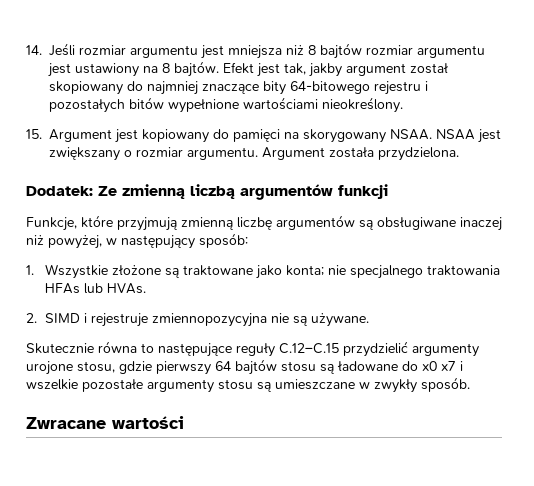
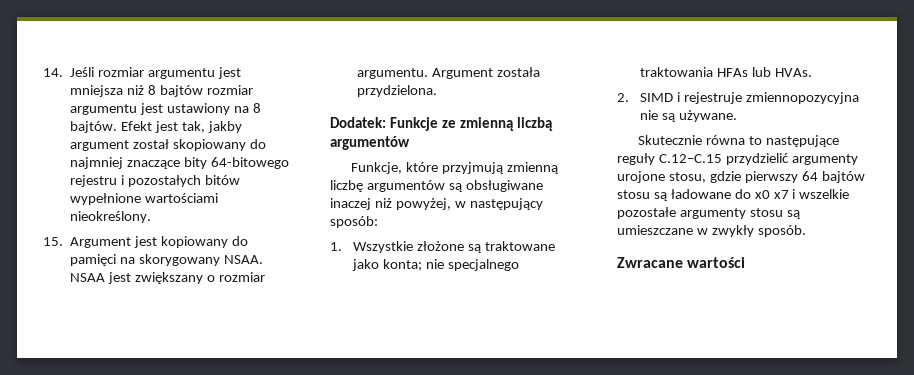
- Dodatek: Ze zmienną liczbą argumentów funkcji
+ Dodatek: Funkcje ze zmienną liczbą argumentów

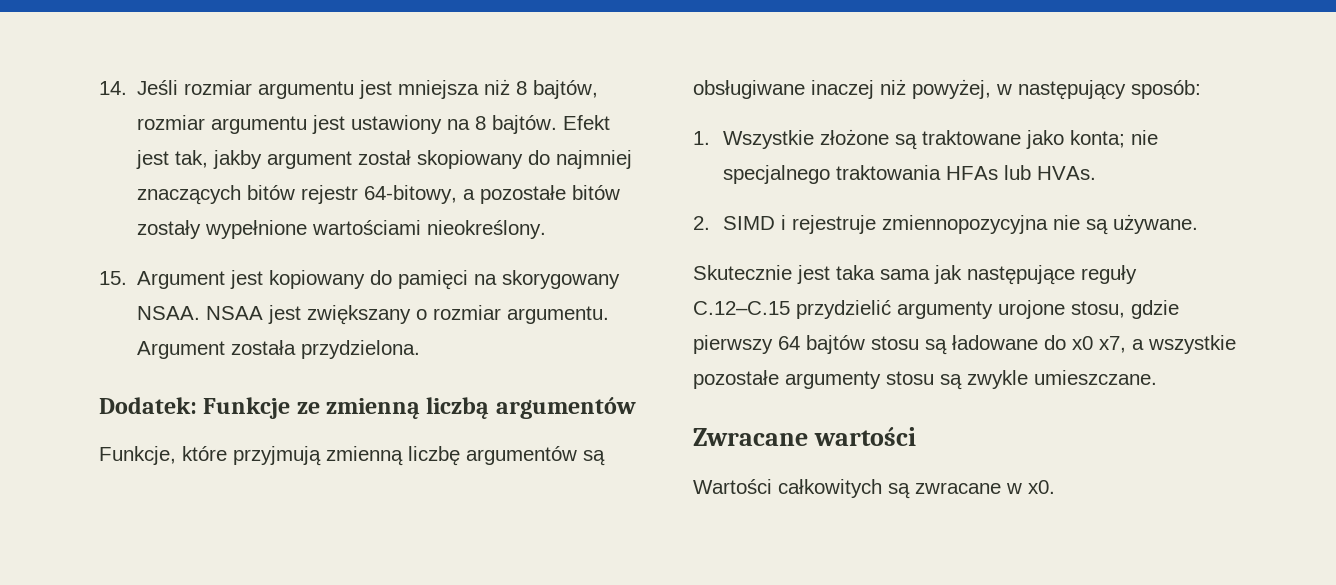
- 14. Jeśli rozmiar argumentu jest mniejsza niż 8 bajtów rozmiar argumentu jest ustawiony na 8 bajtów.
+ 14. Jeśli rozmiar argumentu jest mniejsza niż 8 bajtów, rozmiar argumentu jest ustawiony na 8 bajtów.
- Efekt jest tak, jakby argument został skopiowany do najmniej znaczące bity 64-bitowego rejestru i pozostałych bitów wypełnione wartościami nieokreślony.
+ Efekt jest tak, jakby argument został skopiowany do najmniej znaczących bitów rejestr 64-bitowy, a pozostałe bitów zostały wypełnione wartościami nieokreślony.
- Skutecznie równa to następujące reguły C.12–C.15 przydzielić argumenty urojone stosu, gdzie pierwszy 64 bajtów stosu są ładowane do x0 x7 i wszelkie pozostałe argumenty stosu są umieszczane w zwykły sposób.
+ Skutecznie jest taka sama jak następujące reguły C.12–C.15 przydzielić argumenty urojone stosu, gdzie pierwszy 64 bajtów stosu są ładowane do x0 x7, a wszystkie pozostałe argumenty stosu są zwykle umieszczane.
  Zwracane wartości
+ Wartości całkowitych są zwracane w x0.

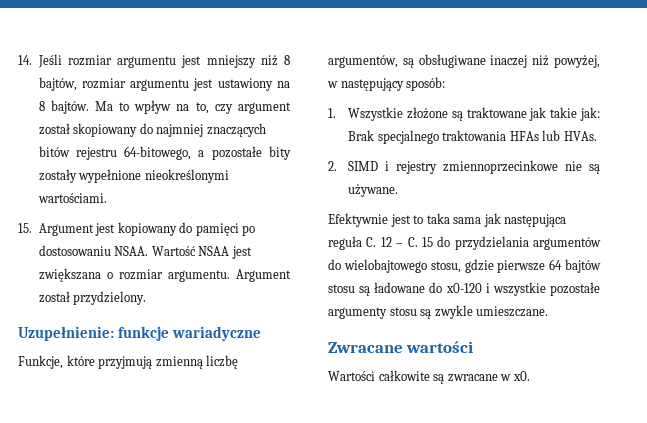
- 14. Jeśli rozmiar argumentu jest mniejsza niż 8 bajtów, rozmiar argumentu jest ustawiony na 8 bajtów.
+ 14. Jeśli rozmiar argumentu jest mniejszy niż 8 bajtów, rozmiar argumentu jest ustawiony na 8 bajtów.
- Efekt jest tak, jakby argument został skopiowany do najmniej znaczących bitów rejestr 64-bitowy, a pozostałe bitów zostały wypełnione wartościami nieokreślony.
+ Ma to wpływ na to, czy argument został skopiowany do najmniej znaczących bitów rejestru 64-bitowego, a pozostałe bity zostały wypełnione nieokreślonymi wartościami.
- 15. Argument jest kopiowany do pamięci na skorygowany NSAA. NSAA jest zwiększany o rozmiar argumentu.
+ 15. Argument jest kopiowany do pamięci po dostosowaniu NSAA. Wartość NSAA jest zwiększana o rozmiar argumentu.
- Argument została przydzielona.
- Dodatek: Funkcje ze zmienną liczbą argumentów
+ Argument został przydzielony.
+ Uzupełnienie: funkcje wariadyczne
- Funkcje, które przyjmują zmienną liczbę argumentów są obsługiwane inaczej niż powyżej, w następujący sposób:
+ Funkcje, które przyjmują zmienną liczbę argumentów, są obsługiwane inaczej niż powyżej, w następujący sposób:
- 1. Wszystkie złożone są traktowane jako konta; nie specjalnego traktowania HFAs lub HVAs.
+ 1. Wszystkie złożone są traktowane jak takie jak: Brak specjalnego traktowania HFAs lub HVAs.
- 2. SIMD i rejestruje zmiennopozycyjna nie są używane.
+ 2. SIMD i rejestry zmiennoprzecinkowe nie są używane.
- Skutecznie jest taka sama jak następujące reguły C.12–C.15 przydzielić argumenty urojone stosu, gdzie pierwszy 64 bajtów stosu są ładowane do x0 x7, a wszystkie pozostałe argumenty stosu są zwykle umieszczane.
+ Efektywnie jest to taka sama jak następująca reguła C. 12 – C. 15 do przydzielania argumentów do wielobajtowego stosu, gdzie pierwsze 64 bajtów stosu są ładowane do x0-120 i wszystkie pozostałe argumenty stosu są zwykle umieszczane.
- Wartości całkowitych są zwracane w x0.
+ Wartości całkowite są zwracane w x0.

